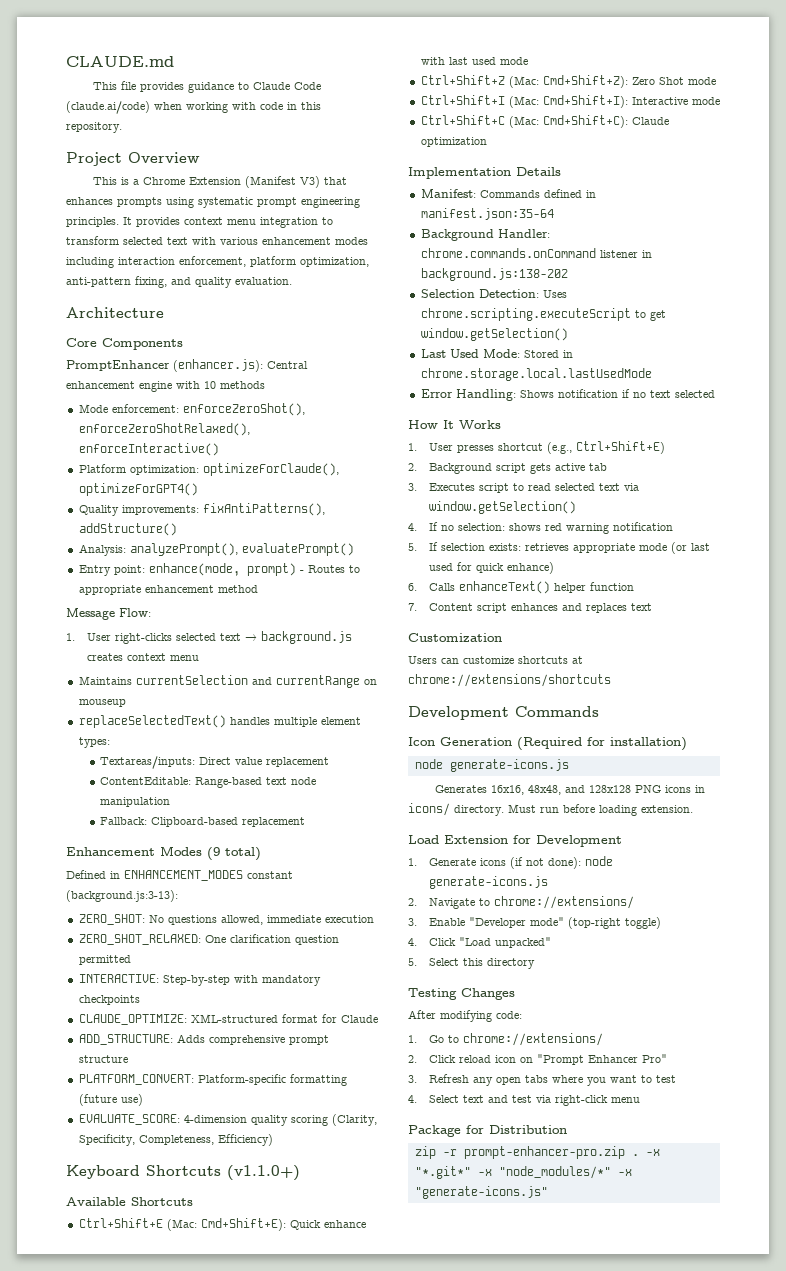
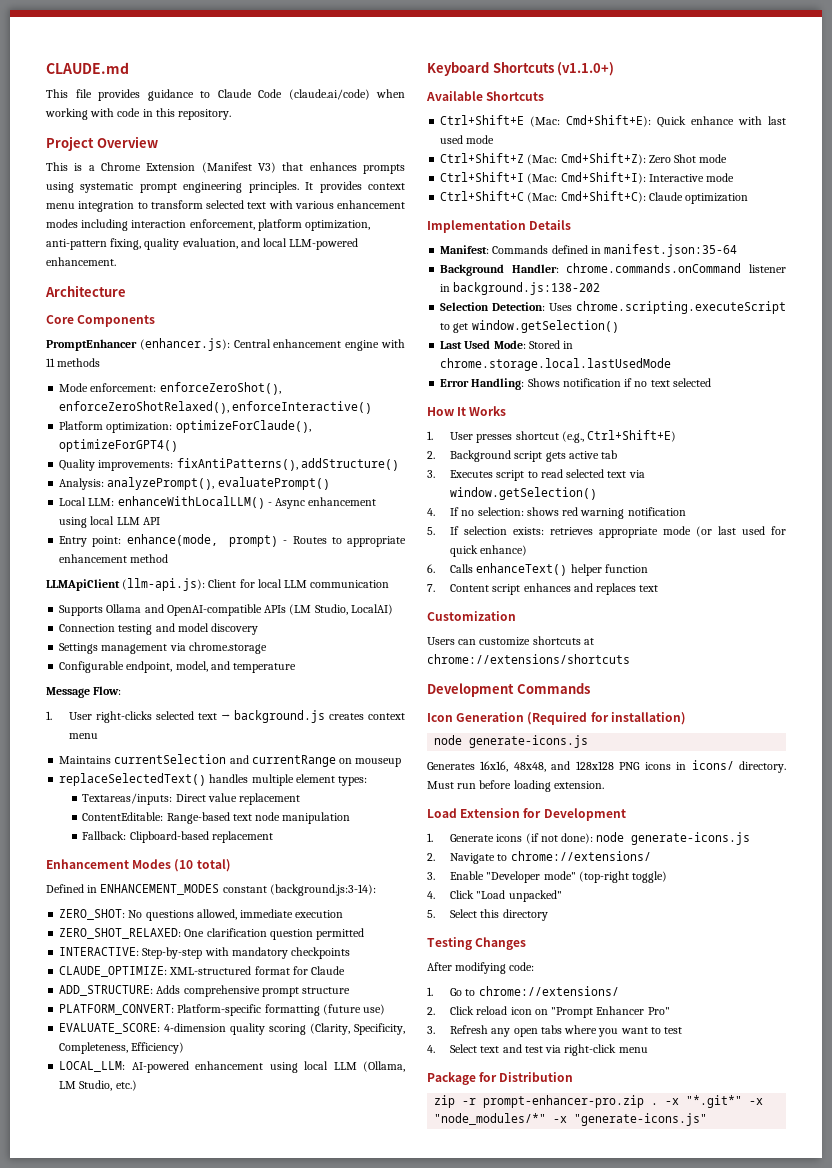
- It provides context menu integration to transform selected text with various enhancement modes including interaction enforcement, platform optimization, anti-pattern fixing, and quality evaluation.
+ It provides context menu integration to transform selected text with various enhancement modes including interaction enforcement, platform optimization, anti-pattern fixing, quality evaluation, and local LLM-powered enhancement.
- PromptEnhancer (enhancer.js): Central enhancement engine with 10 methods
+ PromptEnhancer (enhancer.js): Central enhancement engine with 11 methods
+ Local LLM: enhanceWithLocalLLM() - Async enhancement using local LLM API
+ LLMApiClient (llm-api.js): Client for local LLM communication
+ Supports Ollama and OpenAI-compatible APIs (LM Studio, LocalAI)
+ Connection testing and model discovery
+ Settings management via chrome.storage
+ Configurable endpoint, model, and temperature
- Enhancement Modes (9 total)
+ Enhancement Modes (10 total)
- Defined in ENHANCEMENT_MODES constant (background.js:3-13):
+ Defined in ENHANCEMENT_MODES constant (background.js:3-14):
+ LOCAL_LLM: AI-powered enhancement using local LLM (Ollama, LM Studio, etc.)

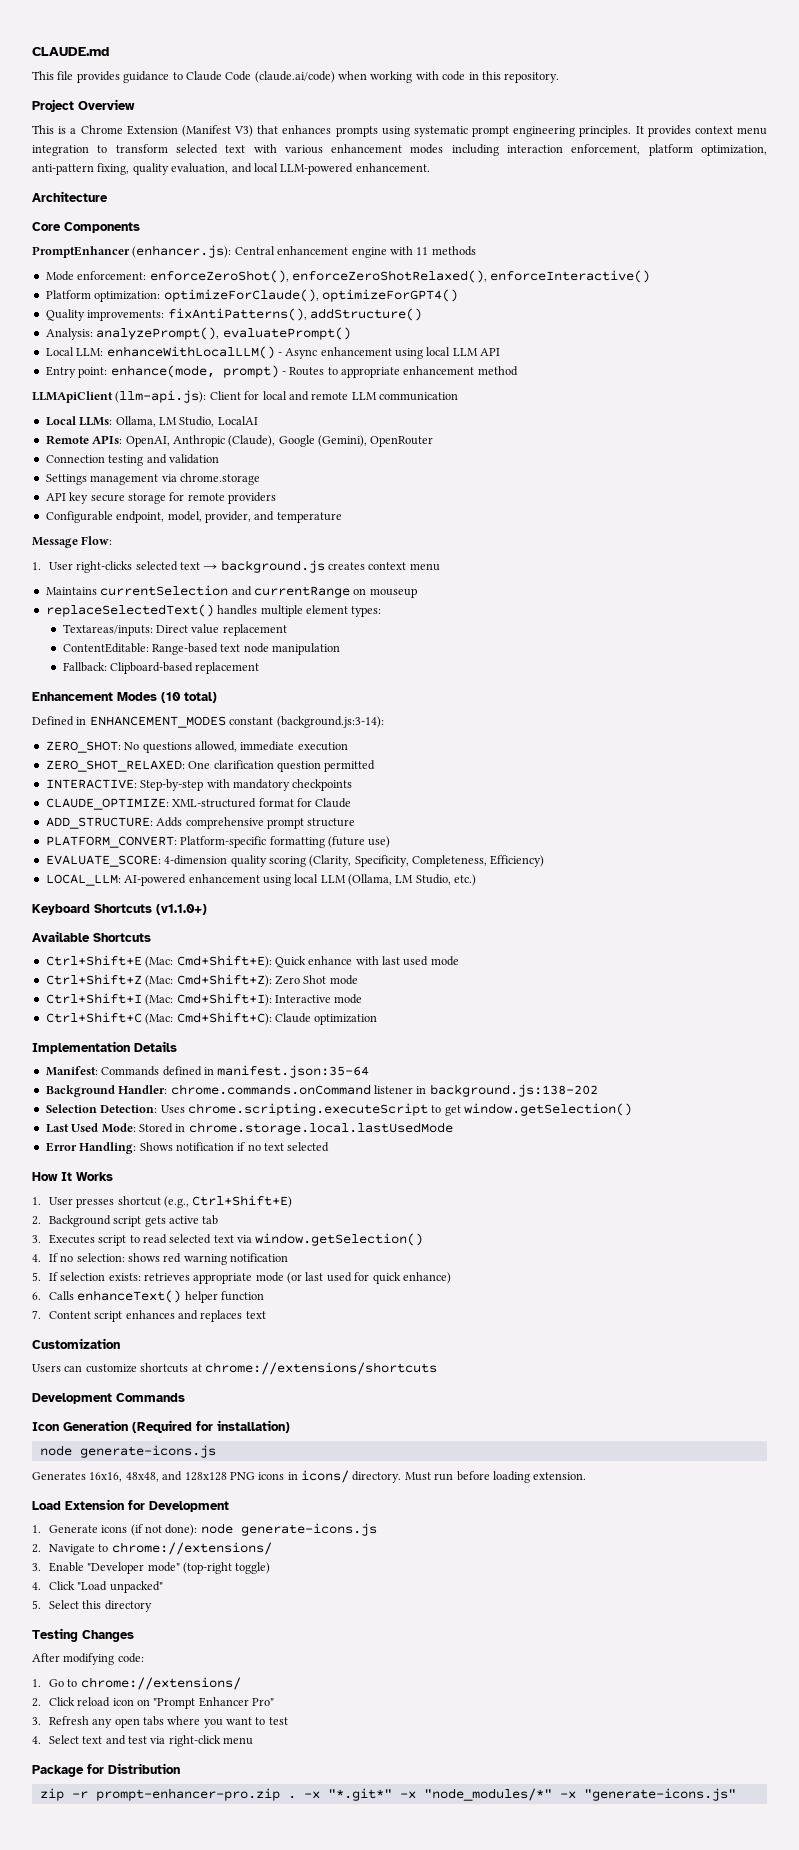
- LLMApiClient (llm-api.js): Client for local LLM communication
+ LLMApiClient (llm-api.js): Client for local and remote LLM communication
- Supports Ollama and OpenAI-compatible APIs (LM Studio, LocalAI)
+ Local LLMs: Ollama, LM Studio, LocalAI
+ Remote APIs: OpenAI, Anthropic (Claude), Google (Gemini), OpenRouter
- Connection testing and model discovery
+ Connection testing and validation
+ API key secure storage for remote providers
- Configurable endpoint, model, and temperature
+ Configurable endpoint, model, provider, and temperature

